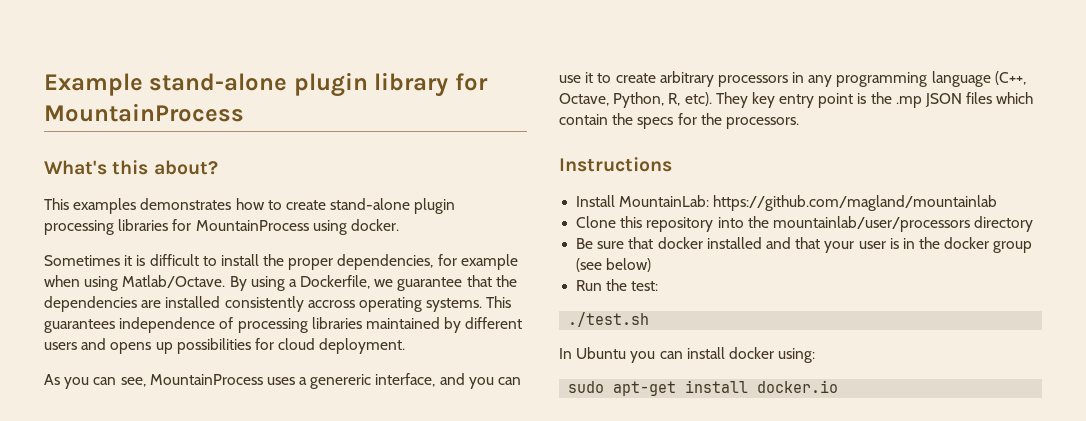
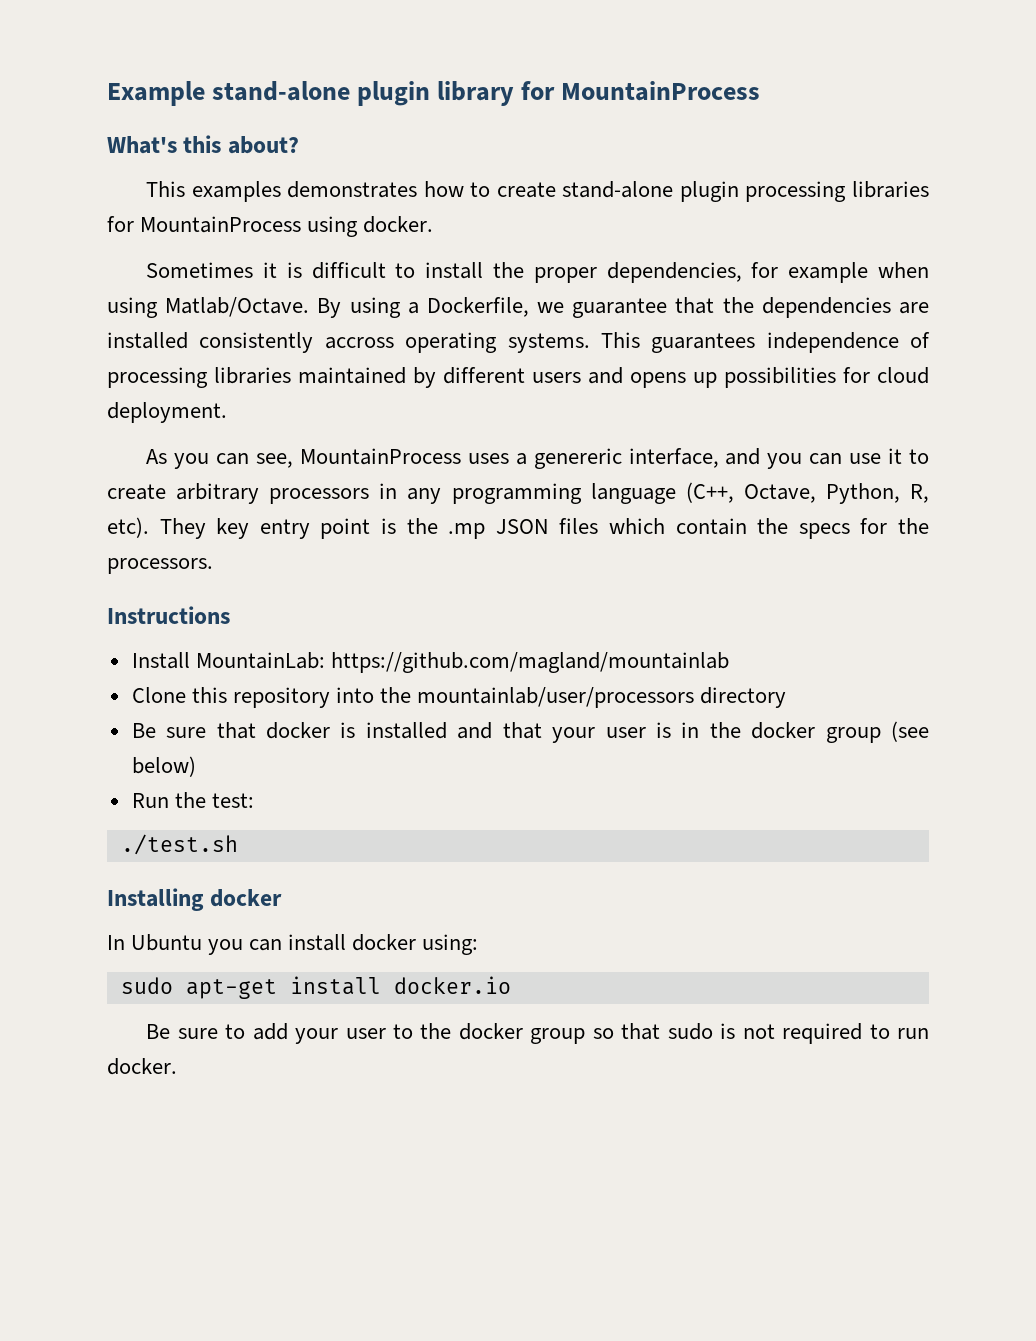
- Be sure that docker installed and that your user is in the docker group (see below)
+ Be sure that docker is installed and that your user is in the docker group (see below)
+ Installing docker
+ Be sure to add your user to the docker group so that sudo is not required to run docker.

